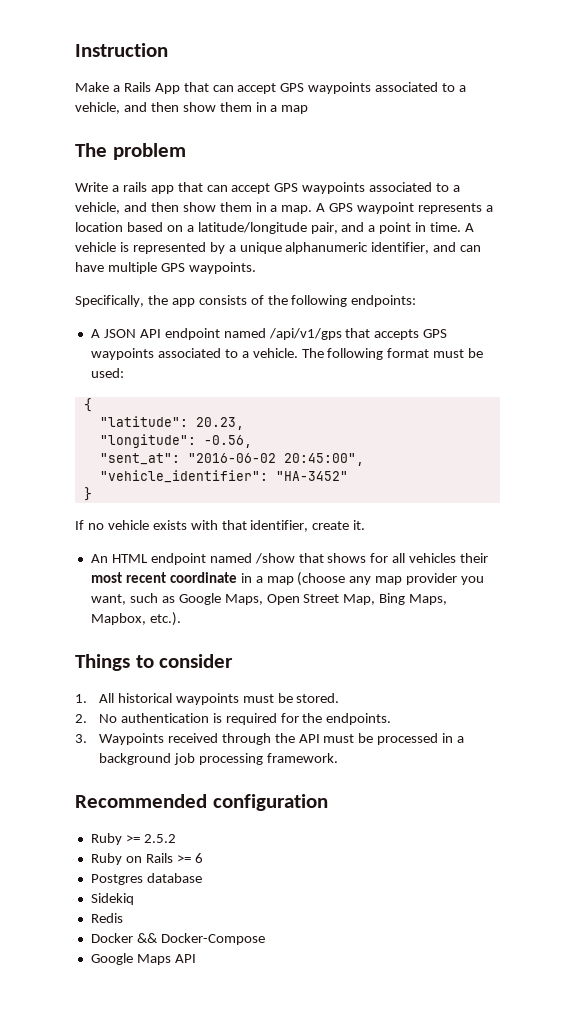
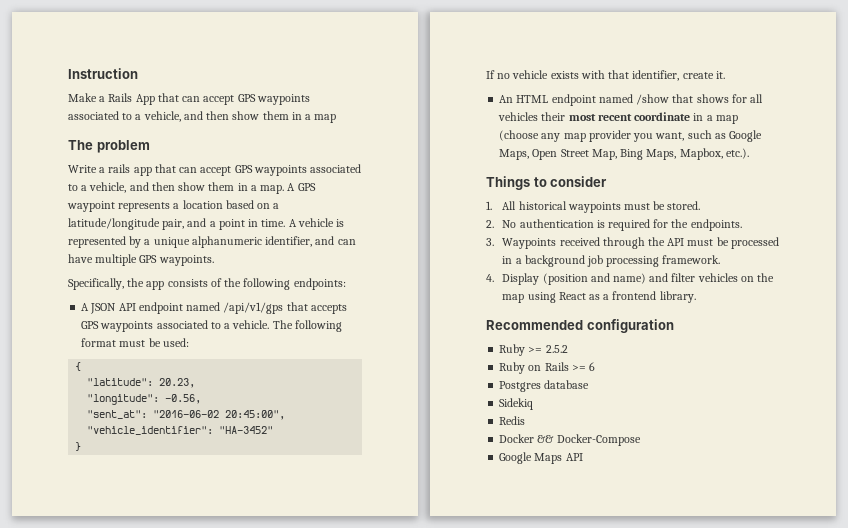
+ 4. Display (position and name) and filter vehicles on the map using React as a frontend library.

